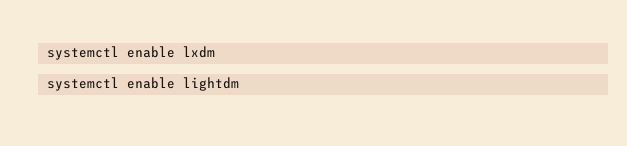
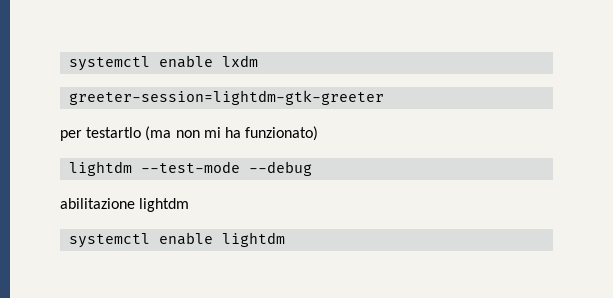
+ greeter-session=lightdm-gtk-greeter
+ per testartlo (ma non mi ha funzionato)
+ lightdm --test-mode --debug
+ abilitazione lightdm

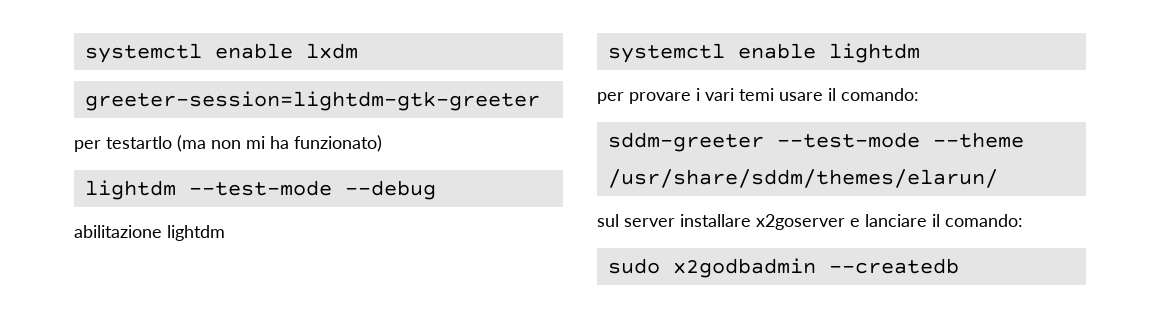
+ per provare i vari temi usare il comando:
+ sddm-greeter --test-mode --theme /usr/share/sddm/themes/elarun/
+ sul server installare x2goserver e lanciare il comando:
+ sudo x2godbadmin --createdb

